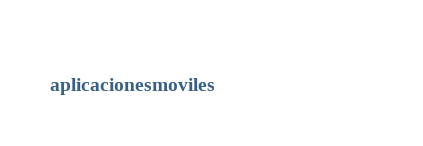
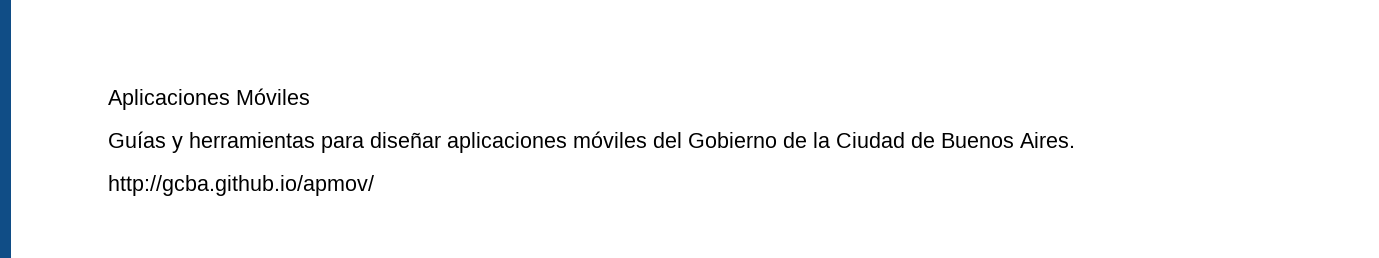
- aplicacionesmoviles
+ Aplicaciones Móviles
+ Guías y herramientas para diseñar aplicaciones móviles del Gobierno de la Ciudad de Buenos Aires.
+ http://gcba.github.io/apmov/

